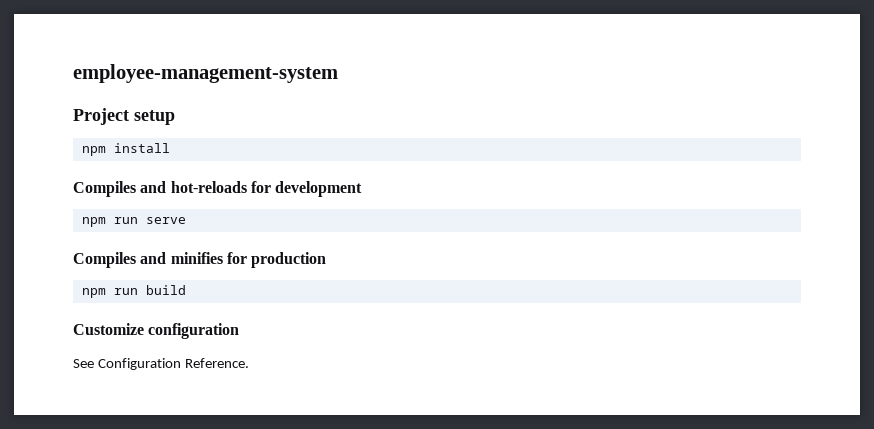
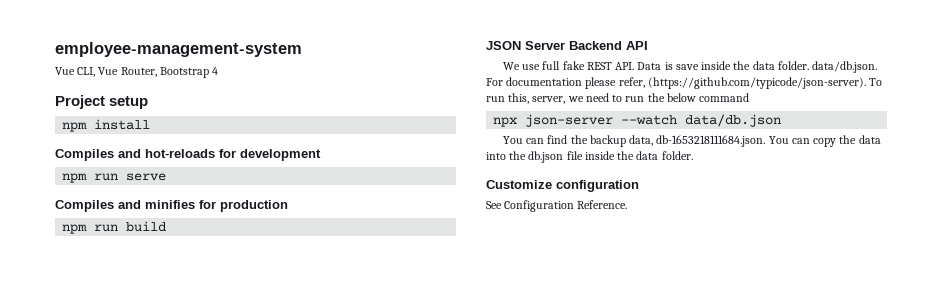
+ Vue CLI, Vue Router, Bootstrap 4
+ JSON Server Backend API
+ We use full fake REST API. Data is save inside the data folder. data/db.json. For documentation please refer, (https://github.com/typicode/json-server). To run this, server, we need to run the below command
+ npx json-server --watch data/db.json
+ You can find the backup data, db-1653218111684.json. You can copy the data into the db.json file inside the data folder.

